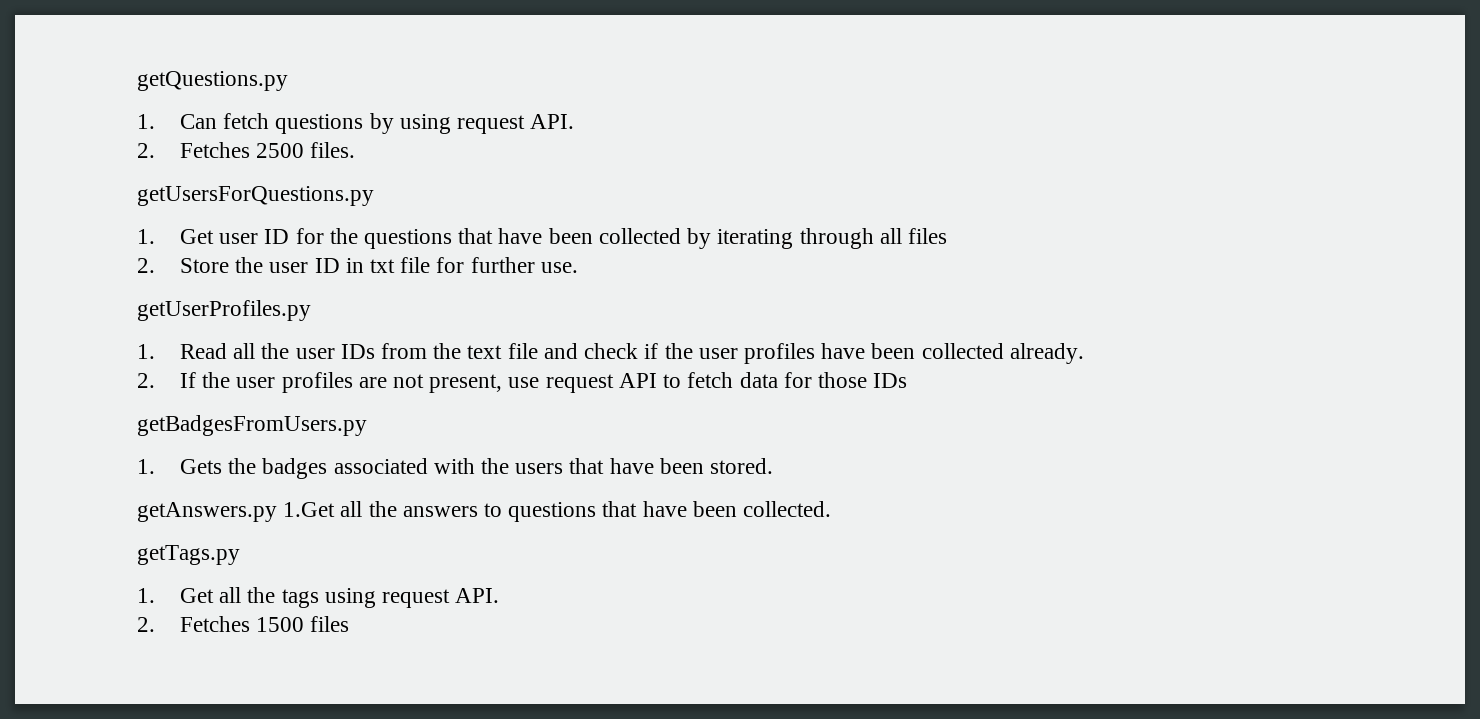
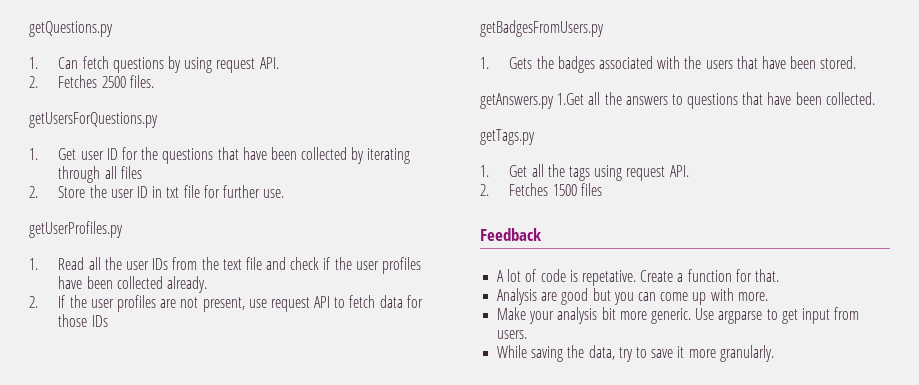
+ Feedback
+ A lot of code is repetative. Create a function for that.
+ Analysis are good but you can come up with more.
+ Make your analysis bit more generic. Use argparse to get input from users.
+ While saving the data, try to save it more granularly.

